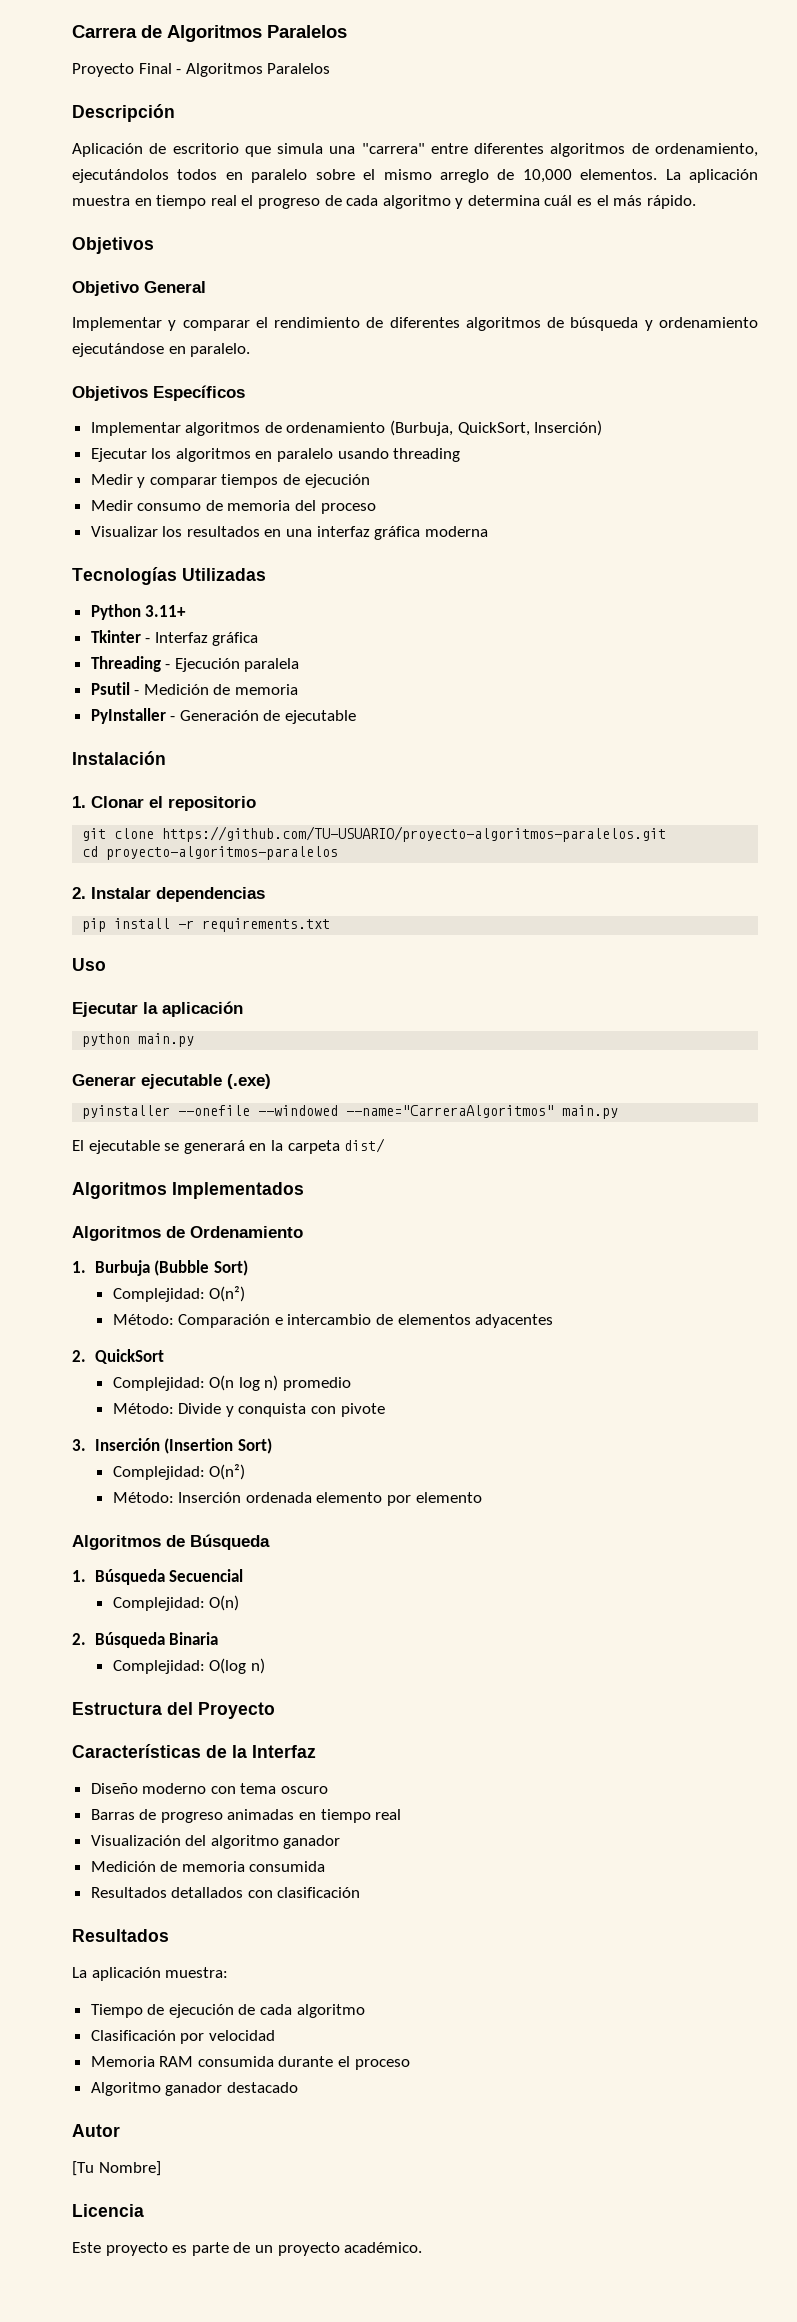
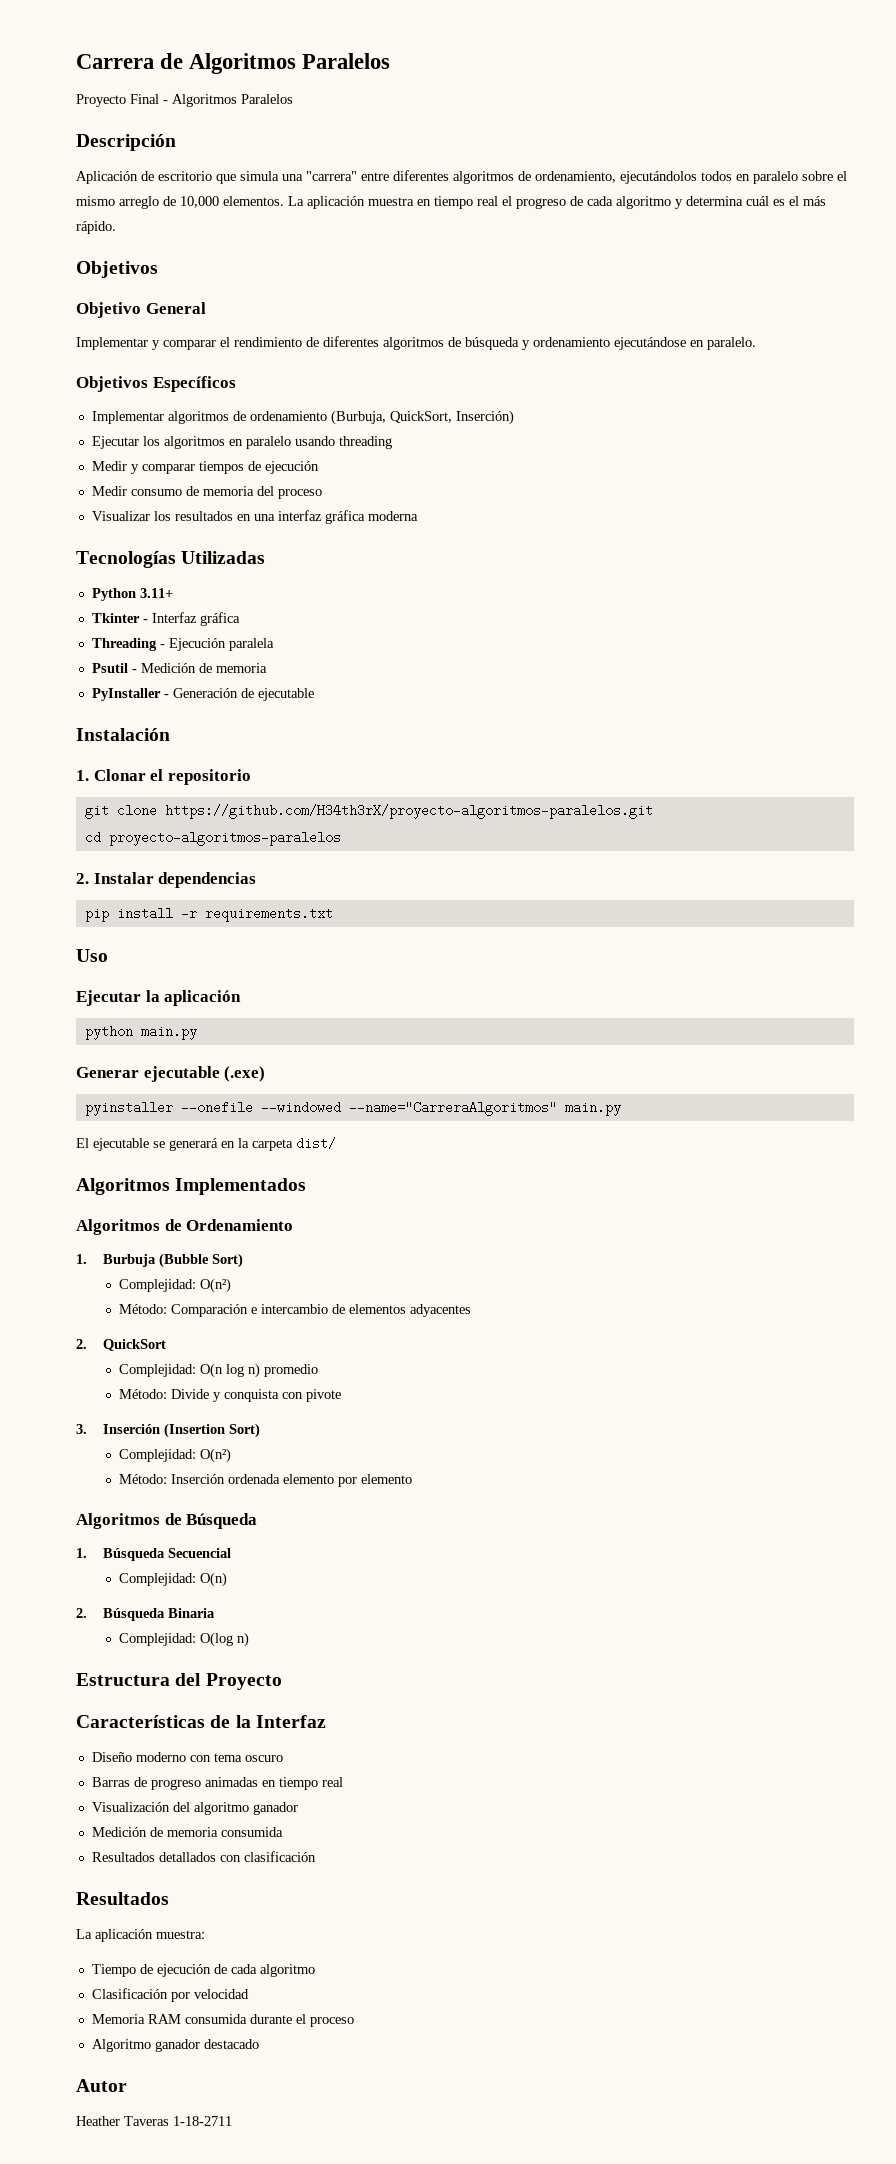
- git clone https://github.com/TU-USUARIO/proyecto-algoritmos-paralelos.git
+ git clone https://github.com/H34th3rX/proyecto-algoritmos-paralelos.git
- [Tu Nombre]
- Licencia
- Este proyecto es parte de un proyecto académico.
+ Heather Taveras 1-18-2711

